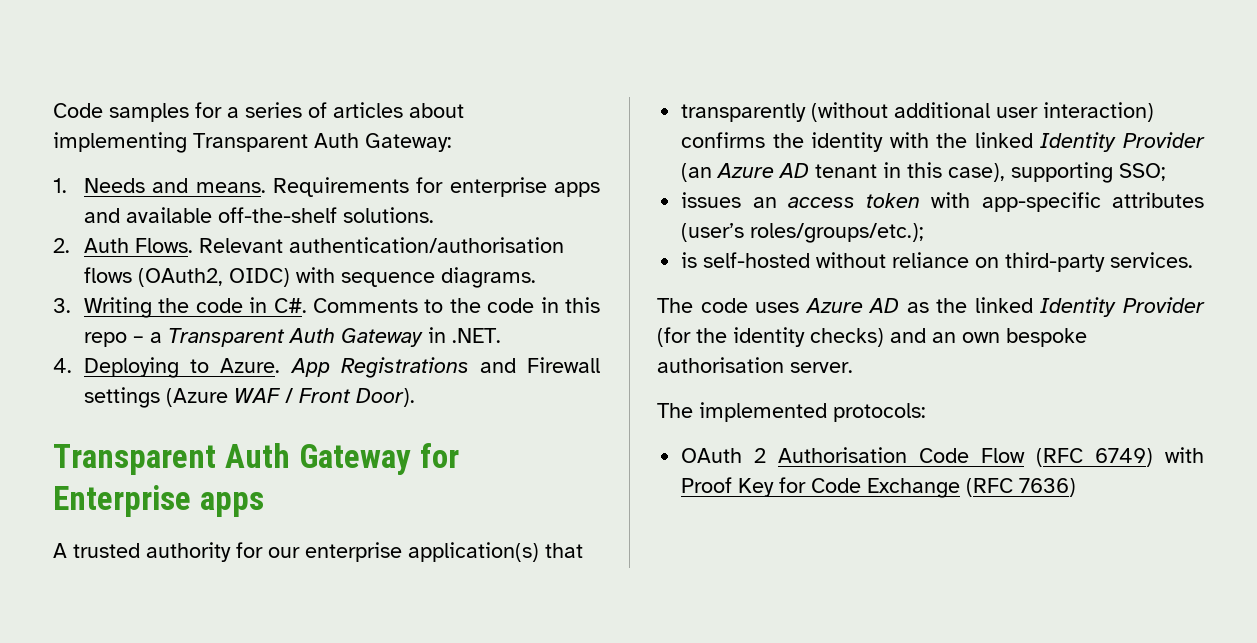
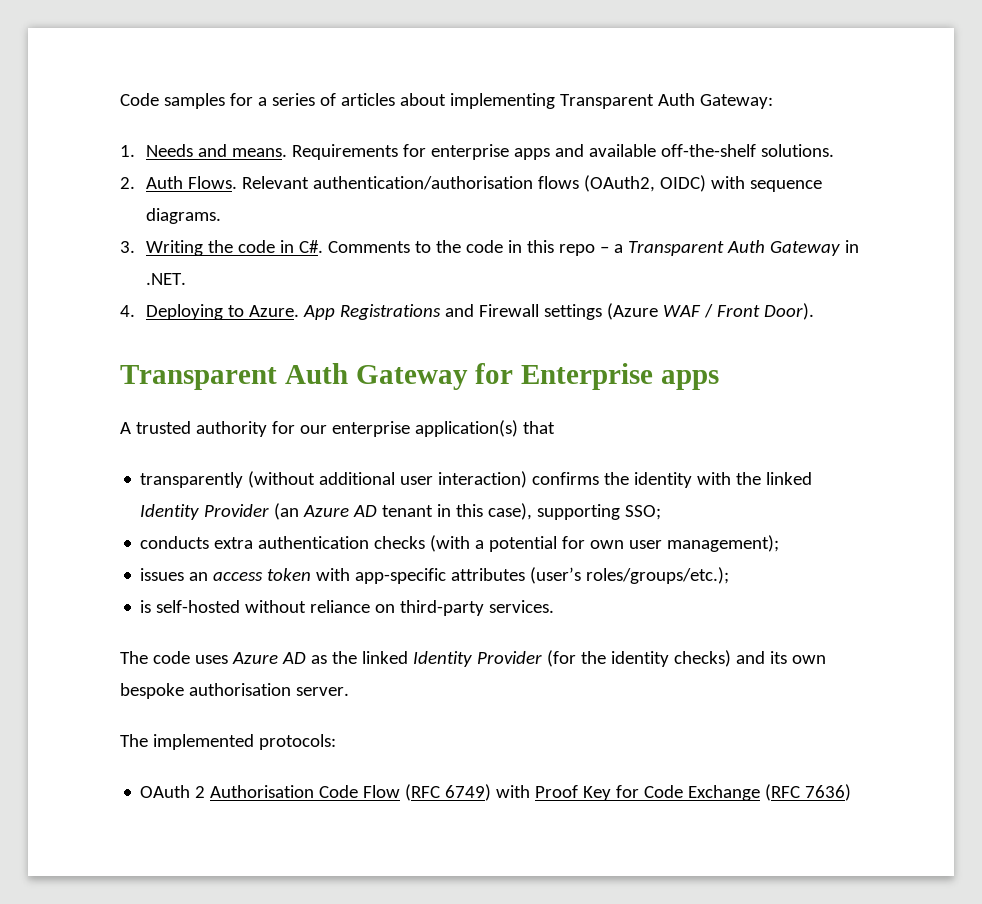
+ conducts extra authentication checks (with a potential for own user management);
- The code uses Azure AD as the linked Identity Provider (for the identity checks) and an own bespoke authorisation server.
+ The code uses Azure AD as the linked Identity Provider (for the identity checks) and its own bespoke authorisation server.

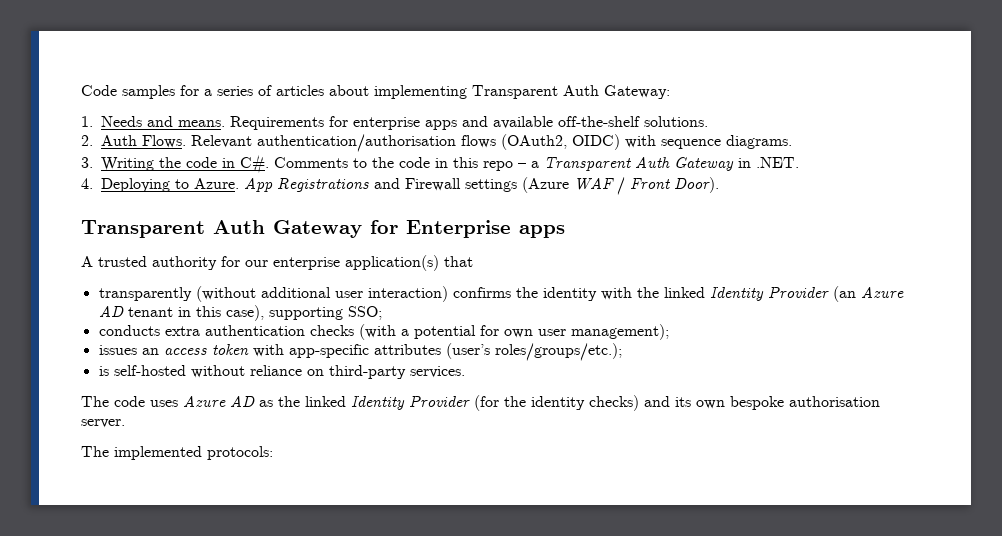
- OAuth 2 Authorisation Code Flow (RFC 6749) with Proof Key for Code Exchange (RFC 7636)

